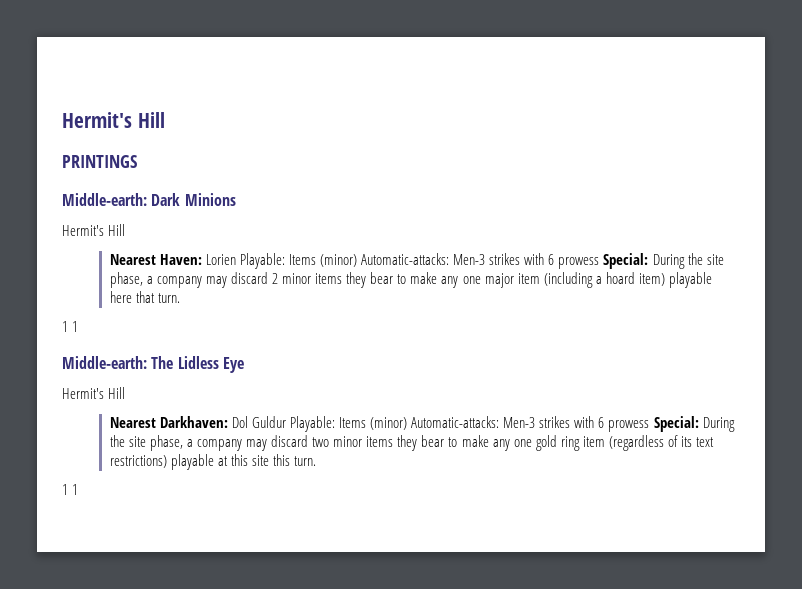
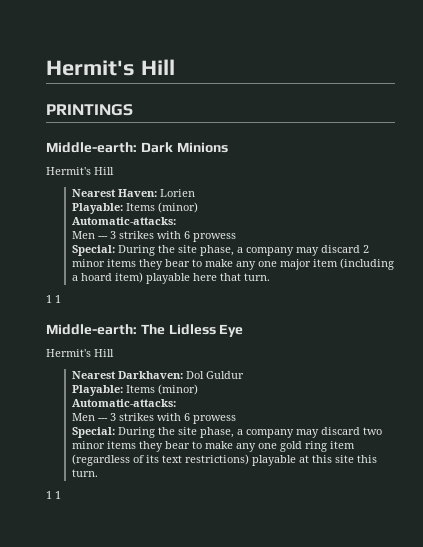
- Nearest Haven: Lorien Playable: Items (minor) Automatic-attacks: Men-3 strikes with 6 prowess Special: During the site phase, a company may discard 2 minor items they bear to make any one major item (including a hoard item) playable here that turn.
+ Nearest Haven: Lorien
+ Playable: Items (minor)
+ Automatic-attacks:
+ Men --- 3 strikes with 6 prowess
+ Special: During the site phase, a company may discard 2 minor items they bear to make any one major item (including a hoard item) playable here that turn.
- Nearest Darkhaven: Dol Guldur Playable: Items (minor) Automatic-attacks: Men-3 strikes with 6 prowess Special: During the site phase, a company may discard two minor items they bear to make any one gold ring item (regardless of its text restrictions) playable at this site this turn.
+ Nearest Darkhaven: Dol Guldur
+ Playable: Items (minor)
+ Automatic-attacks:
+ Men --- 3 strikes with 6 prowess
+ Special: During the site phase, a company may discard two minor items they bear to make any one gold ring item (regardless of its text restrictions) playable at this site this turn.

